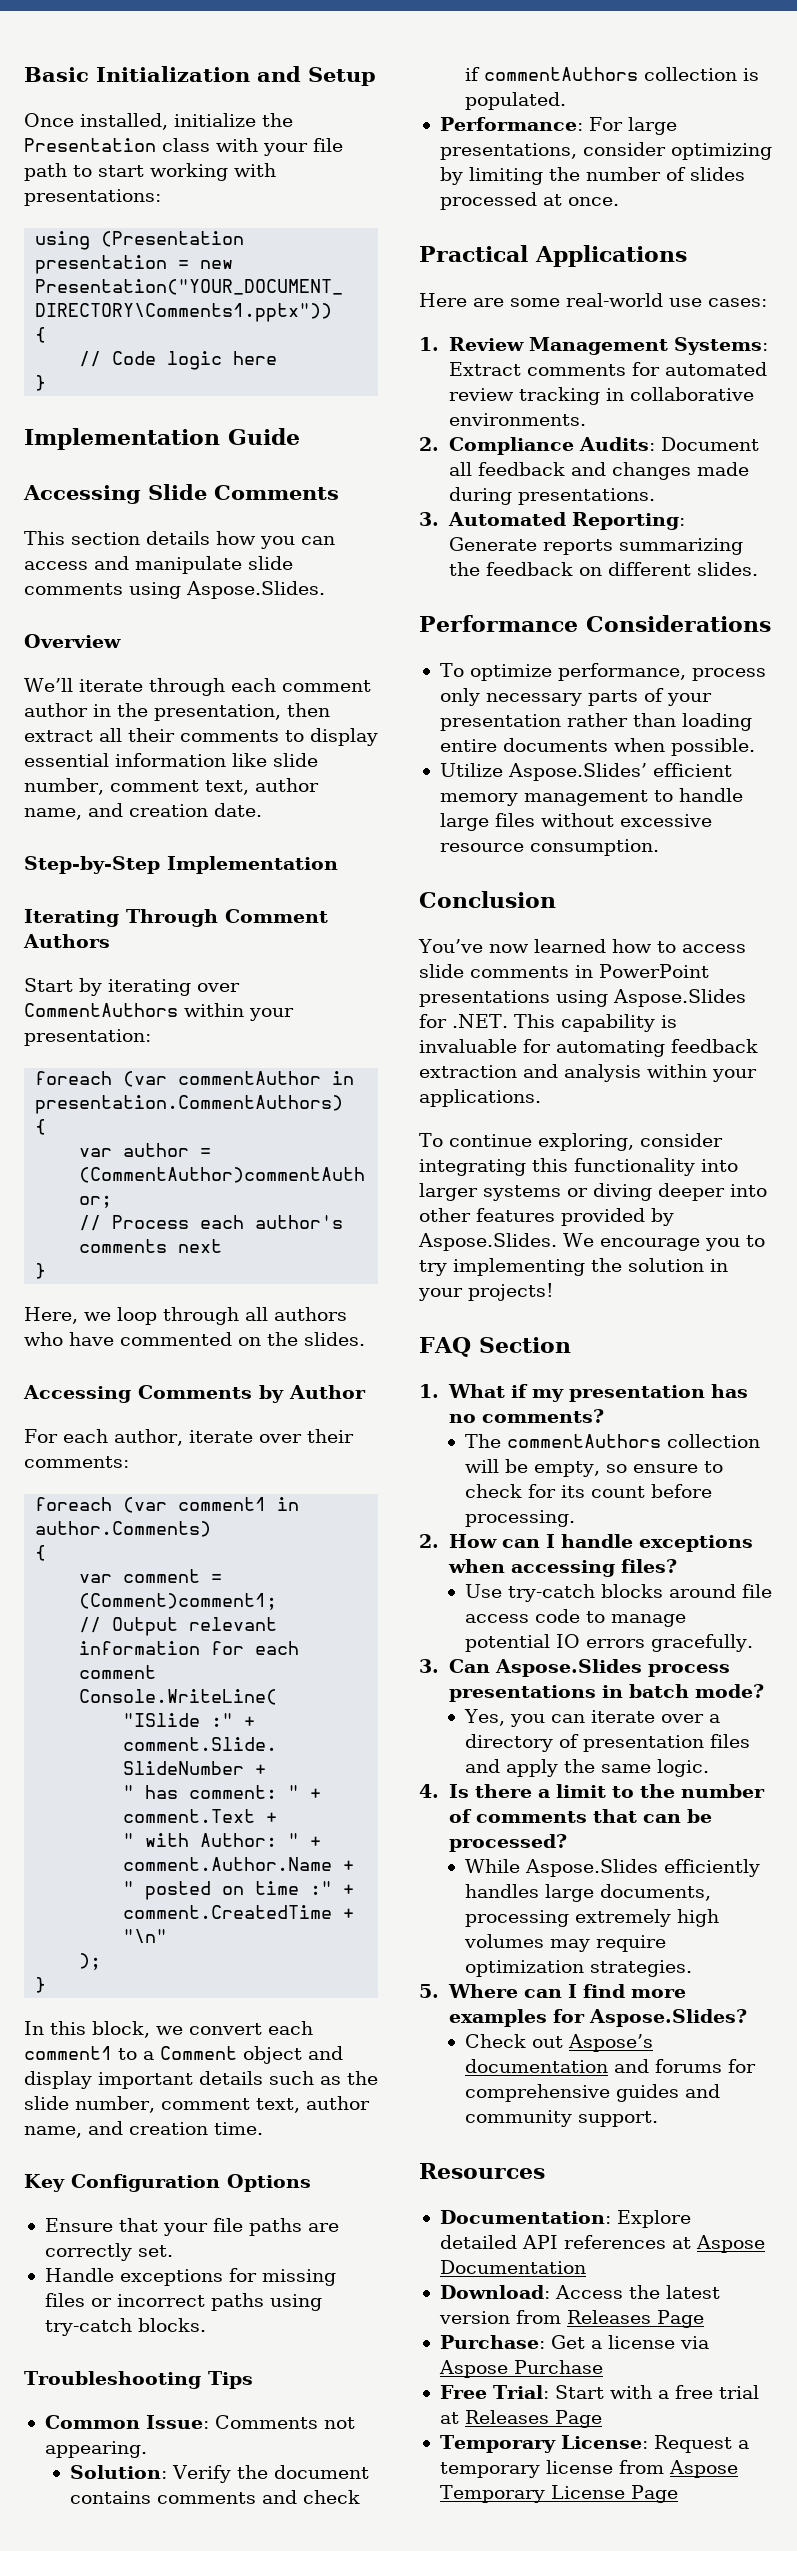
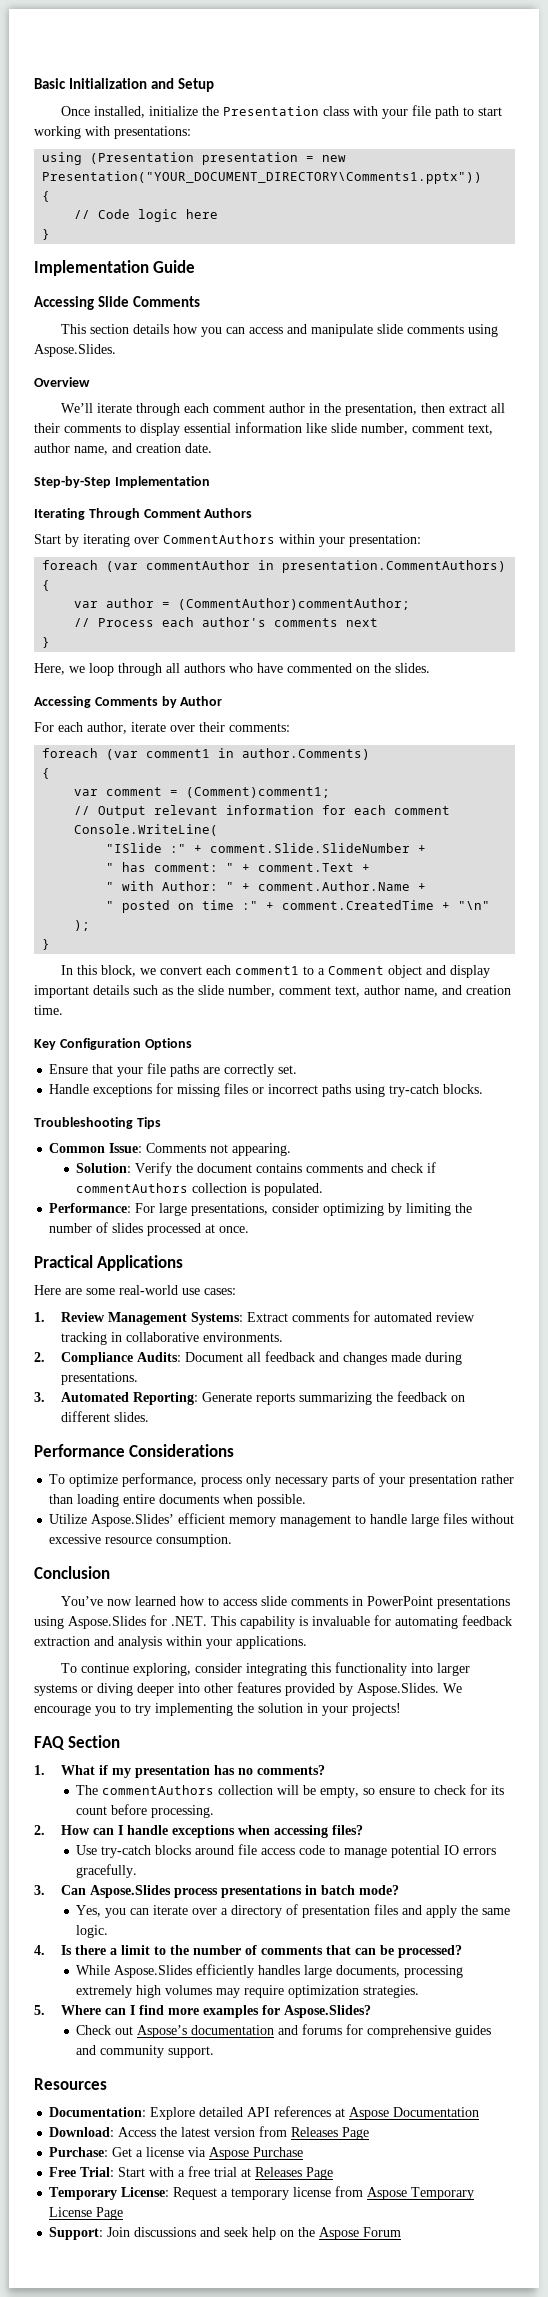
+ Support: Join discussions and seek help on the Aspose Forum

